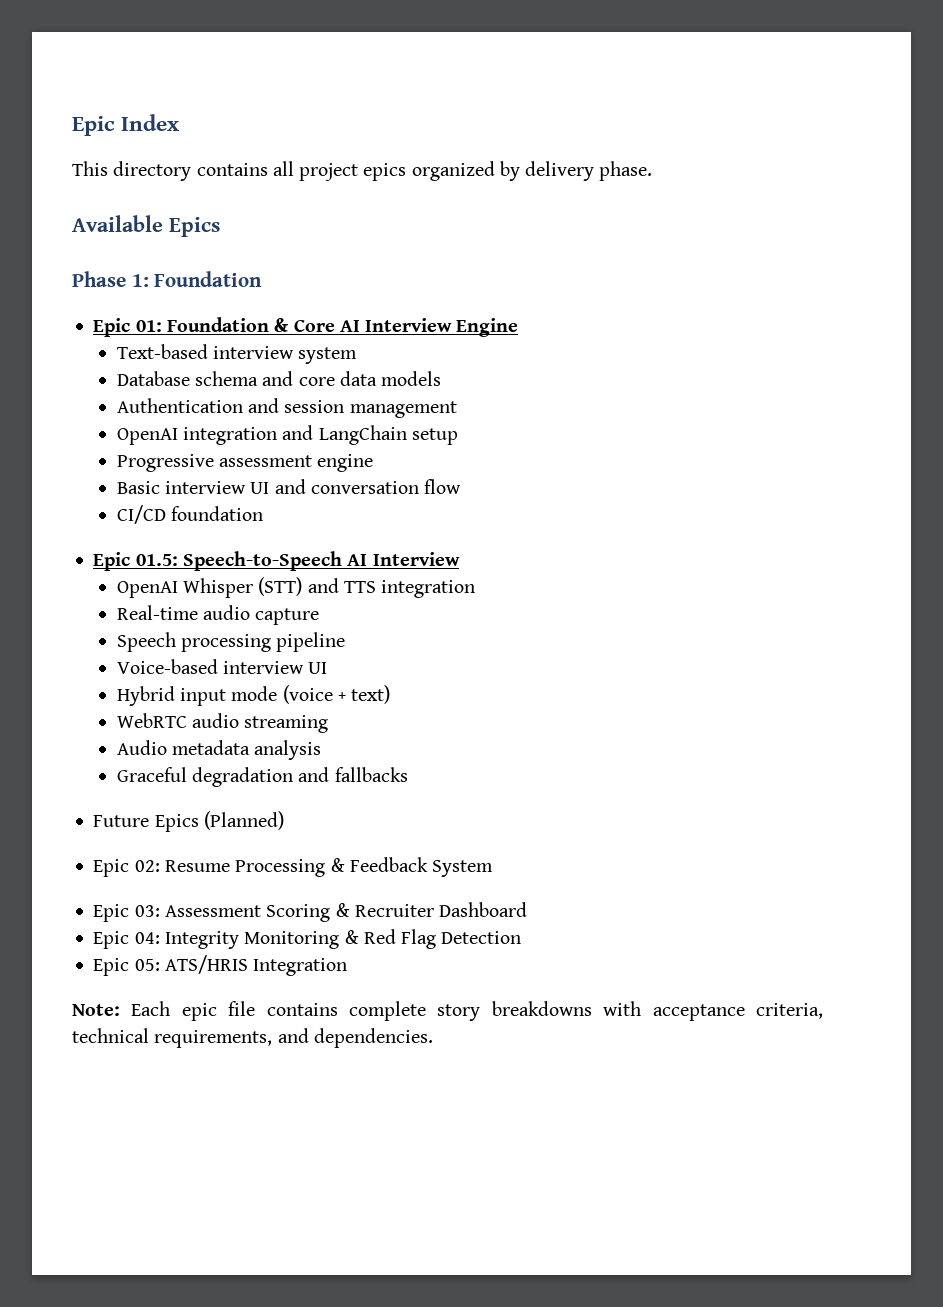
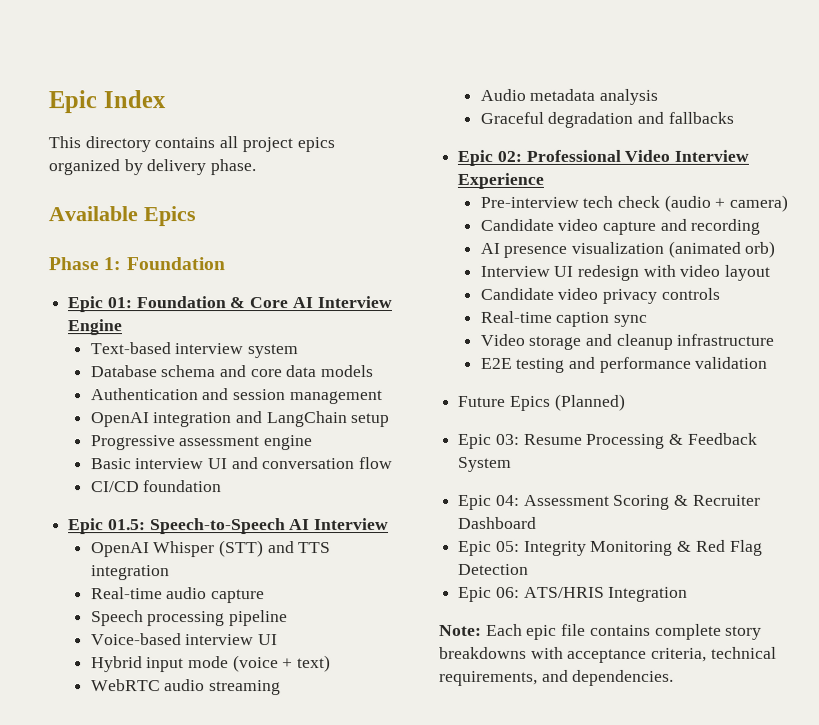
+ Epic 02: Professional Video Interview Experience
+ Pre-interview tech check (audio + camera)
+ Candidate video capture and recording
+ AI presence visualization (animated orb)
+ Interview UI redesign with video layout
+ Candidate video privacy controls
+ Real-time caption sync
+ Video storage and cleanup infrastructure
+ E2E testing and performance validation
- Epic 02: Resume Processing & Feedback System
+ Epic 03: Resume Processing & Feedback System
- Epic 03: Assessment Scoring & Recruiter Dashboard
+ Epic 04: Assessment Scoring & Recruiter Dashboard
- Epic 04: Integrity Monitoring & Red Flag Detection
+ Epic 05: Integrity Monitoring & Red Flag Detection
- Epic 05: ATS/HRIS Integration
+ Epic 06: ATS/HRIS Integration

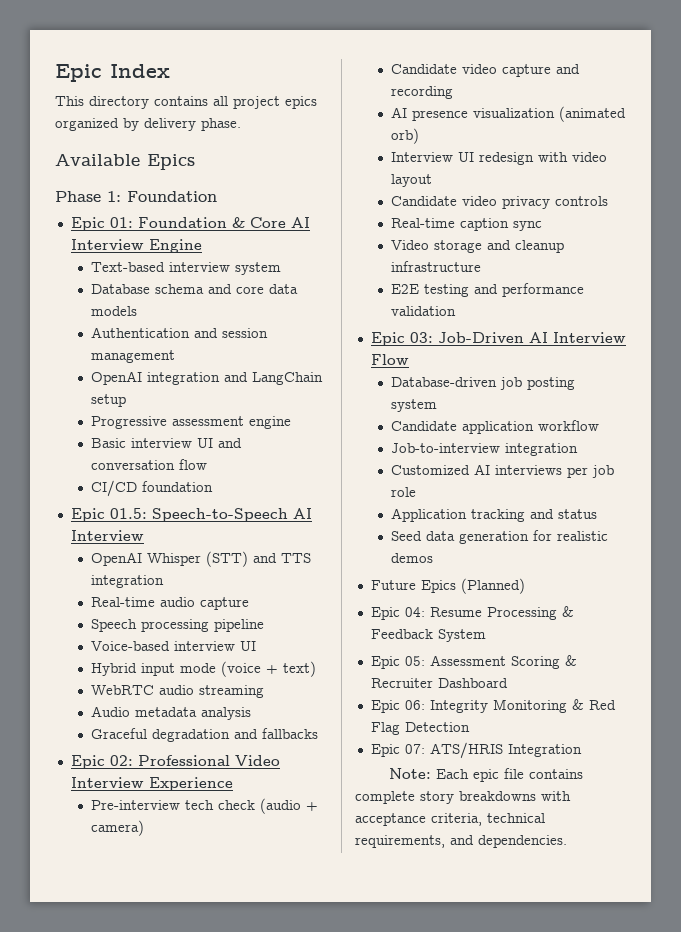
+ Epic 03: Job-Driven AI Interview Flow
+ Database-driven job posting system
+ Candidate application workflow
+ Job-to-interview integration
+ Customized AI interviews per job role
+ Application tracking and status
+ Seed data generation for realistic demos
- Epic 03: Resume Processing & Feedback System
+ Epic 04: Resume Processing & Feedback System
- Epic 04: Assessment Scoring & Recruiter Dashboard
+ Epic 05: Assessment Scoring & Recruiter Dashboard
- Epic 05: Integrity Monitoring & Red Flag Detection
+ Epic 06: Integrity Monitoring & Red Flag Detection
- Epic 06: ATS/HRIS Integration
+ Epic 07: ATS/HRIS Integration

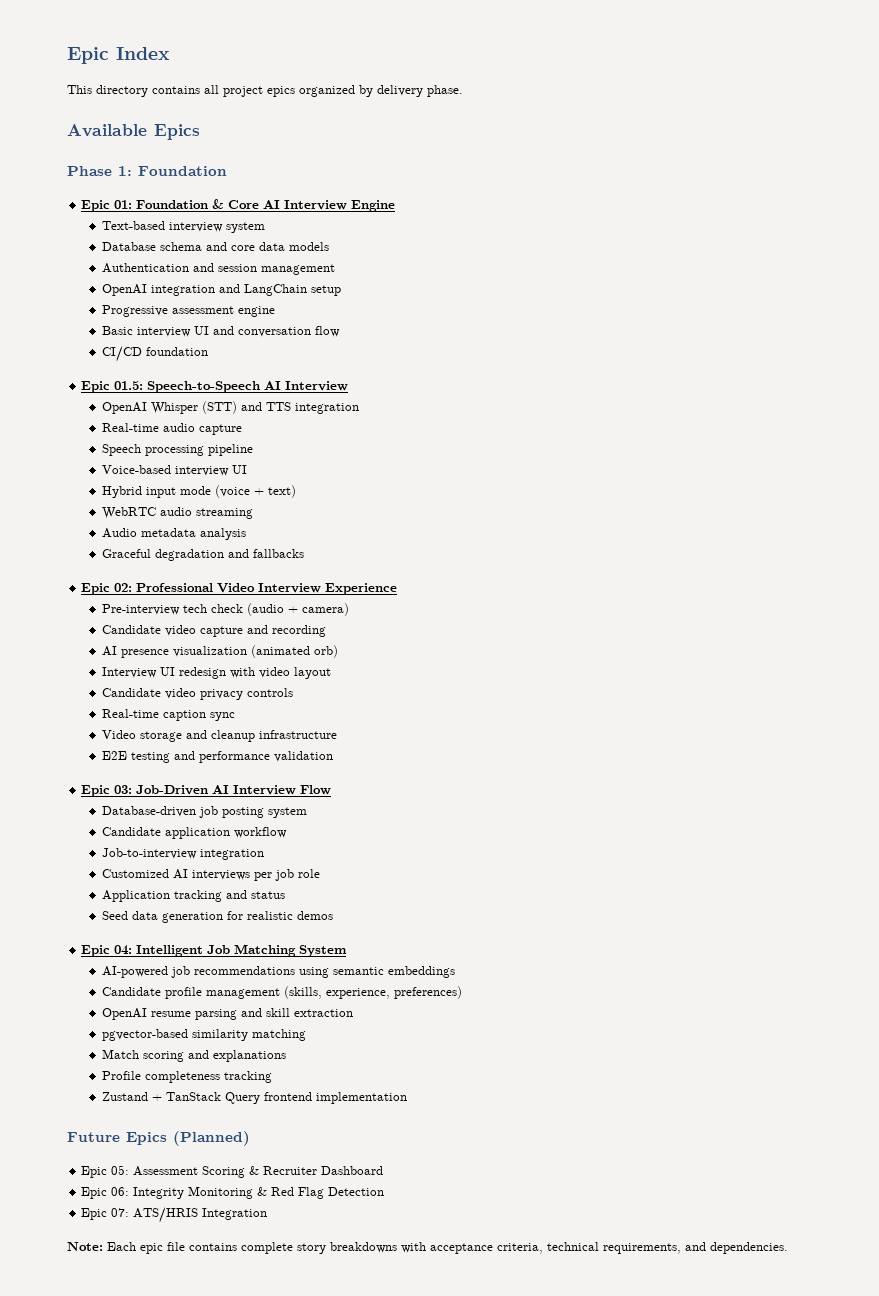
+ Epic 04: Intelligent Job Matching System
+ AI-powered job recommendations using semantic embeddings
+ Candidate profile management (skills, experience, preferences)
+ OpenAI resume parsing and skill extraction
+ pgvector-based similarity matching
+ Match scoring and explanations
+ Profile completeness tracking
+ Zustand + TanStack Query frontend implementation
  Future Epics (Planned)
- Epic 04: Resume Processing & Feedback System

